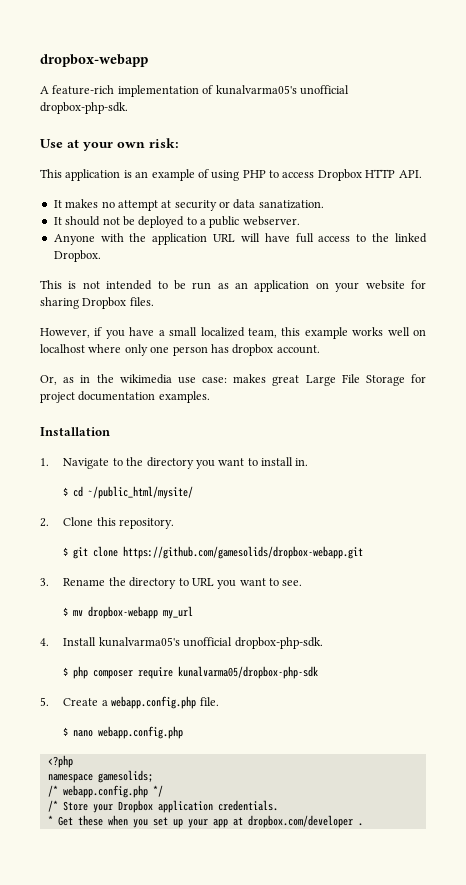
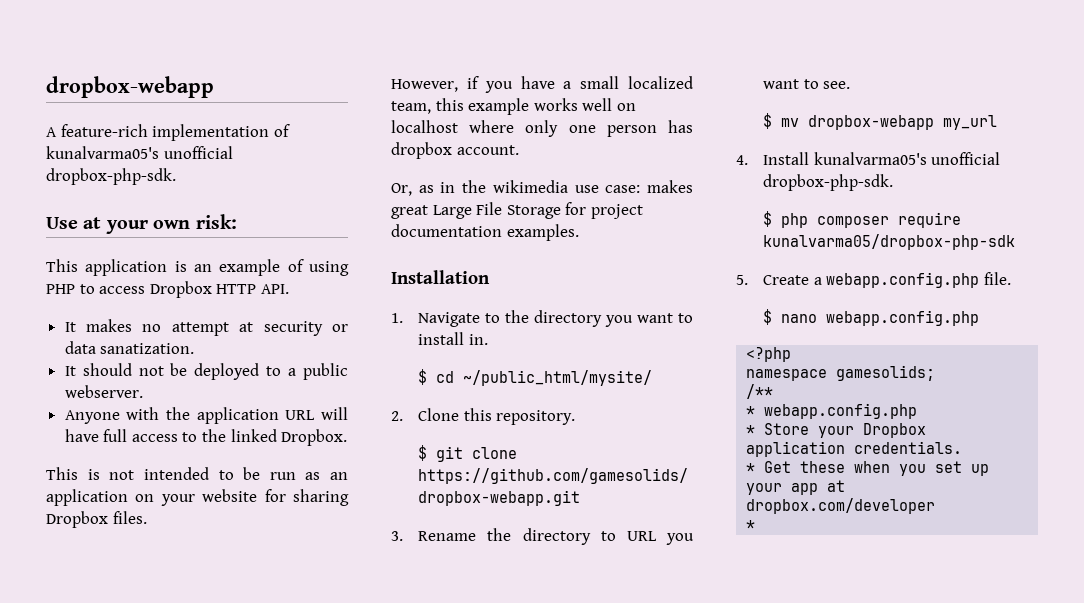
- /* webapp.config.php */
- /* Store your Dropbox application credentials.
+ /**
+ * webapp.config.php
+ * Store your Dropbox application credentials.
- * Get these when you set up your app at dropbox.com/developer .
+ * Get these when you set up your app at dropbox.com/developer
+ *

